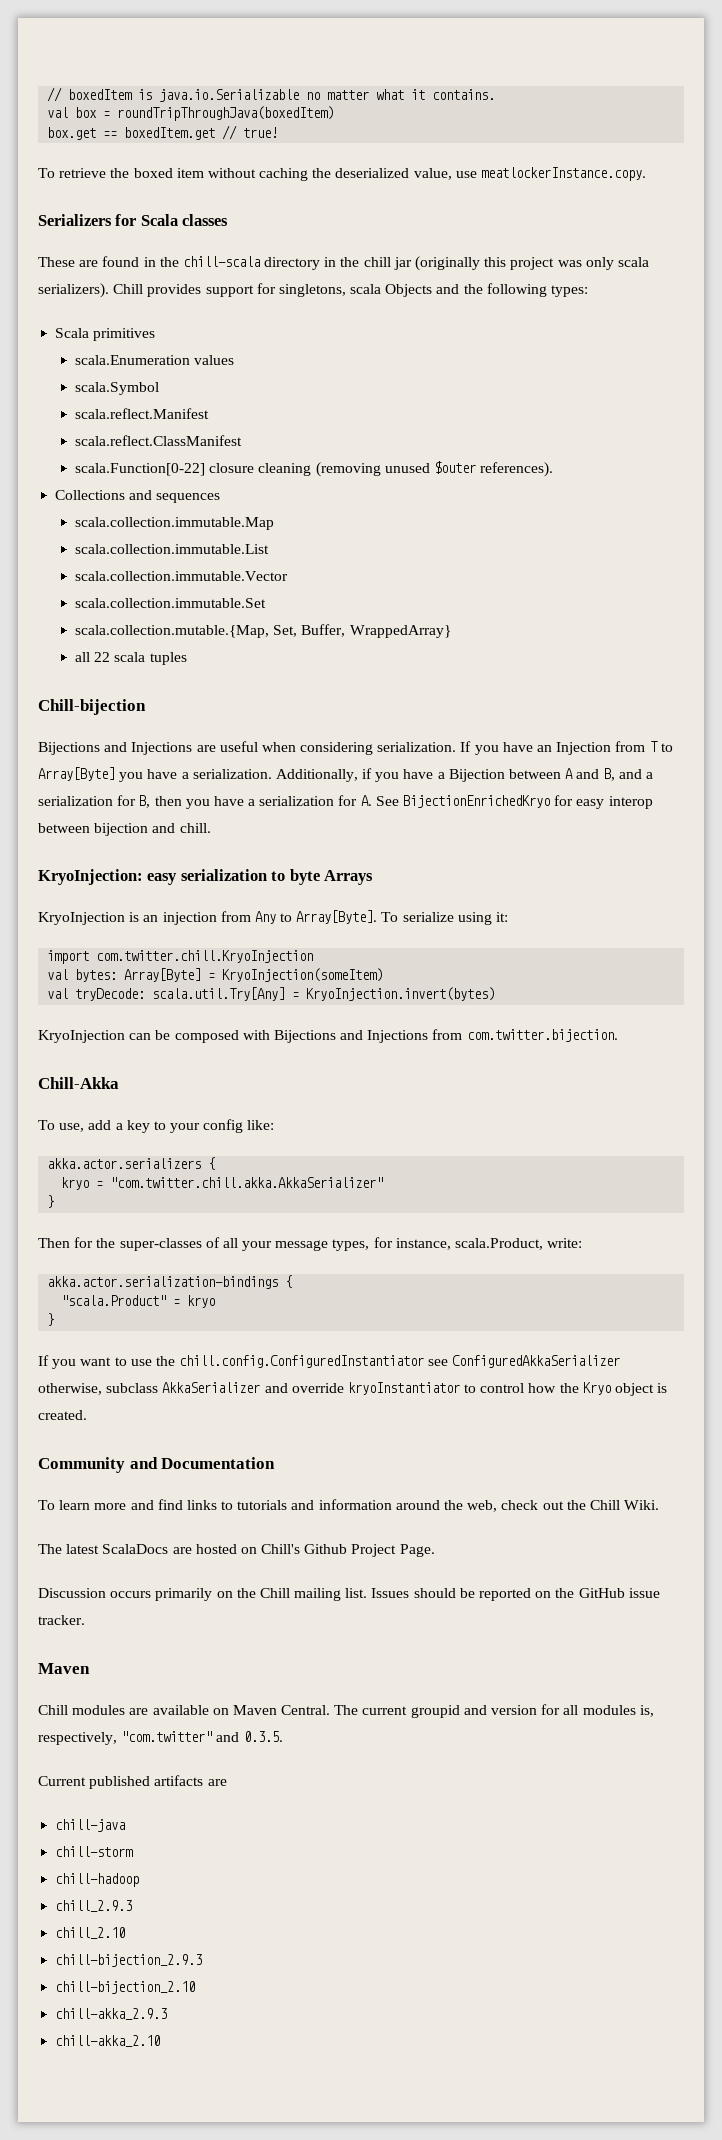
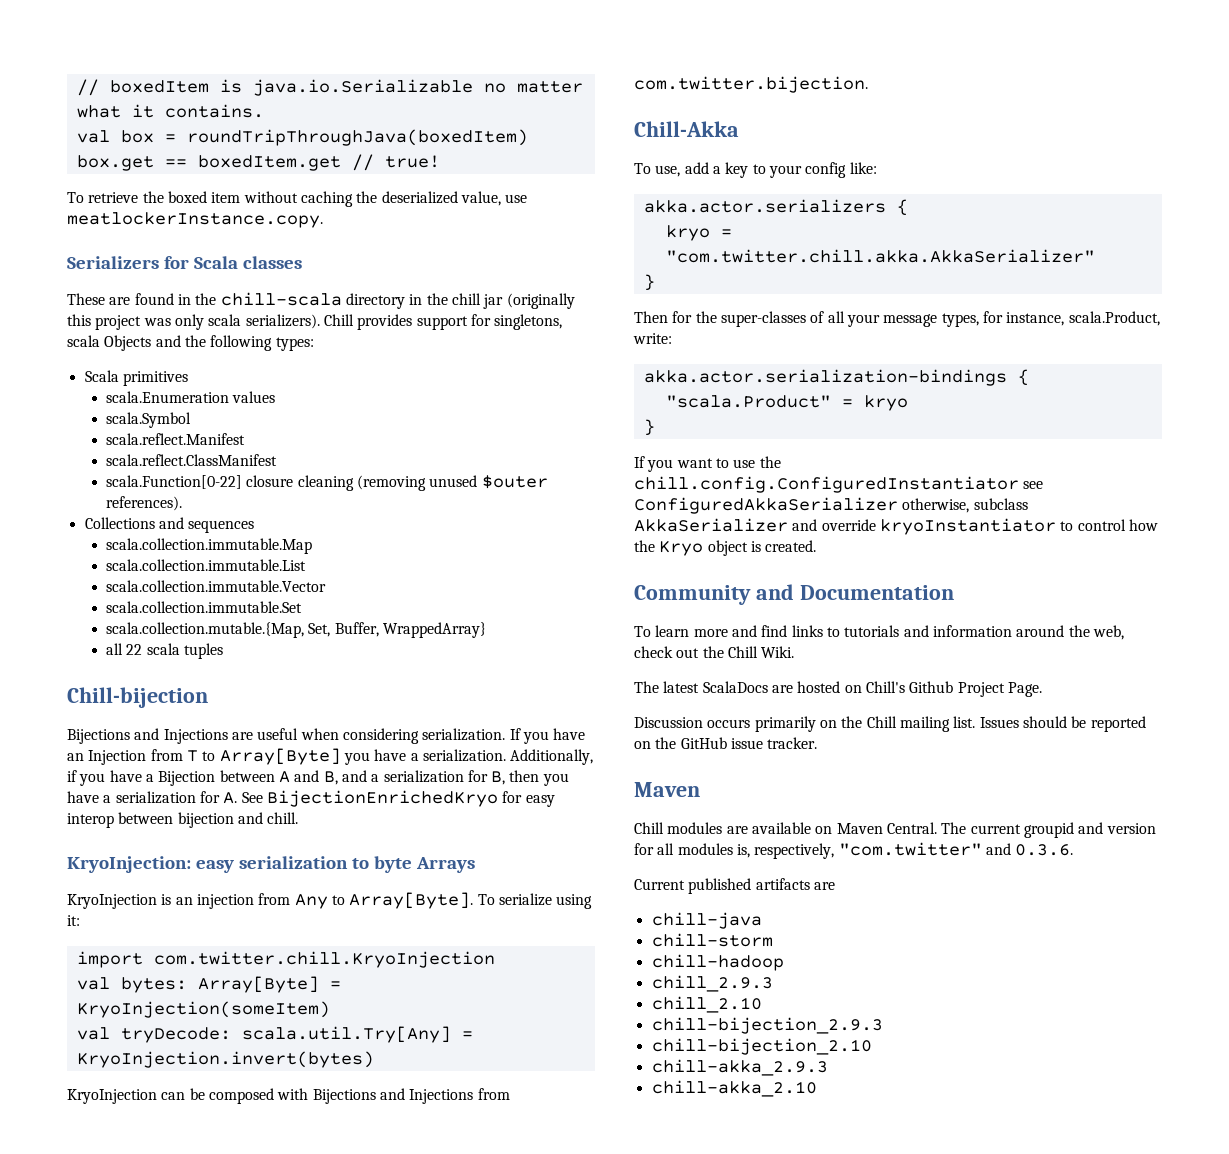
- The current groupid and version for all modules is, respectively, "com.twitter" and 0.3.5.
+ The current groupid and version for all modules is, respectively, "com.twitter" and 0.3.6.

